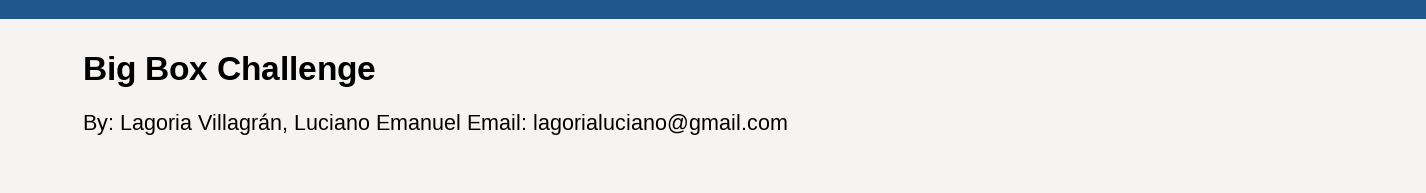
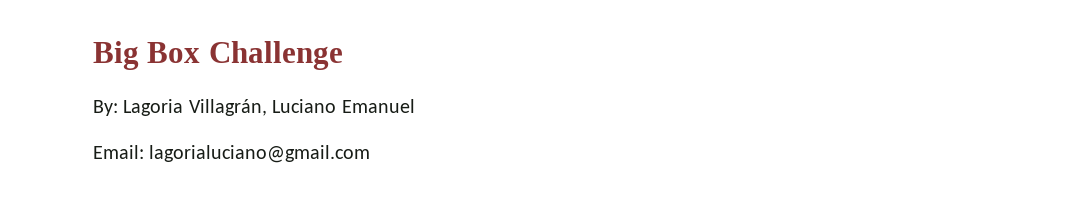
- By: Lagoria Villagrán, Luciano Emanuel Email: lagorialuciano@gmail.com
+ By: Lagoria Villagrán, Luciano Emanuel
+ Email: lagorialuciano@gmail.com

